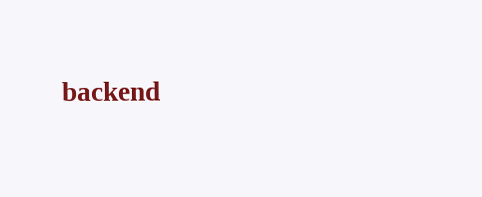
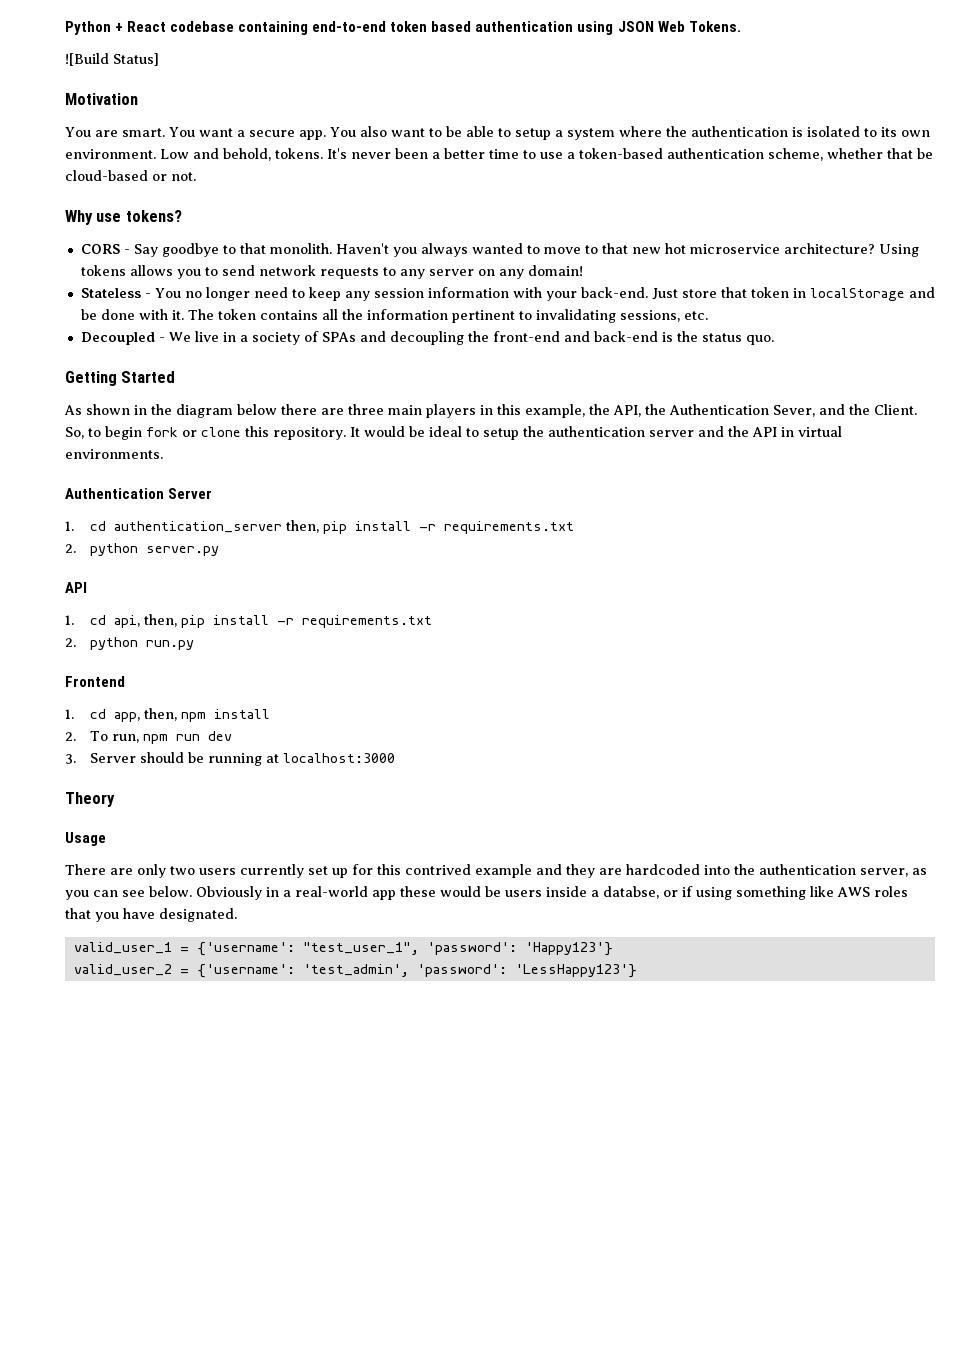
- backend
+ Python + React codebase containing end-to-end token based authentication using JSON Web Tokens.
+ ![Build Status]
+ Motivation
+ You are smart. You want a secure app. You also want to be able to setup a system where the authentication is isolated to its own environment. Low and behold, tokens. It's never been a better time to use a token-based authentication scheme, whether that be cloud-based or not.
+ Why use tokens?
+ CORS - Say goodbye to that monolith. Haven't you always wanted to move to that new hot microservice architecture? Using tokens allows you to send network requests to any server on any domain!
+ Stateless - You no longer need to keep any session information with your back-end. Just store that token in localStorage and be done with it. The token contains all the information pertinent to invalidating sessions, etc.
+ Decoupled - We live in a society of SPAs and decoupling the front-end and back-end is the status quo.
+ Getting Started
+ As shown in the diagram below there are three main players in this example, the API, the Authentication Sever, and the Client. So, to begin fork or clone this repository. It would be ideal to setup the authentication server and the API in virtual environments.
+ Authentication Server
+ 1. cd authentication_server then, pip install -r requirements.txt
+ 2. python server.py
+ API
+ 1. cd api, then, pip install -r requirements.txt
+ 2. python run.py
+ Frontend
+ 1. cd app, then, npm install
+ 2. To run, npm run dev
+ 3. Server should be running at localhost:3000
+ Theory
+ Usage
+ There are only two users currently set up for this contrived example and they are hardcoded into the authentication server, as you can see below. Obviously in a real-world app these would be users inside a databse, or if using something like AWS roles that you have designated.
+ valid_user_1 = {'username': "test_user_1", 'password': 'Happy123'}
+ valid_user_2 = {'username': 'test_admin', 'password': 'LessHappy123'}

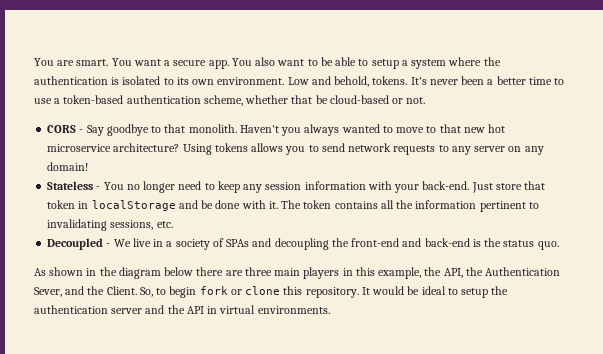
- Python + React codebase containing end-to-end token based authentication using JSON Web Tokens.
- ![Build Status]
- Motivation
- Why use tokens?
- Getting Started
- Authentication Server
- 1. cd authentication_server then, pip install -r requirements.txt
- 2. python server.py
- API
- 1. cd api, then, pip install -r requirements.txt
- 2. python run.py
- Frontend
- 1. cd app, then, npm install
- 2. To run, npm run dev
- 3. Server should be running at localhost:3000
- Theory
- Usage
- There are only two users currently set up for this contrived example and they are hardcoded into the authentication server, as you can see below. Obviously in a real-world app these would be users inside a databse, or if using something like AWS roles that you have designated.
- valid_user_1 = {'username': "test_user_1", 'password': 'Happy123'}
- valid_user_2 = {'username': 'test_admin', 'password': 'LessHappy123'}

